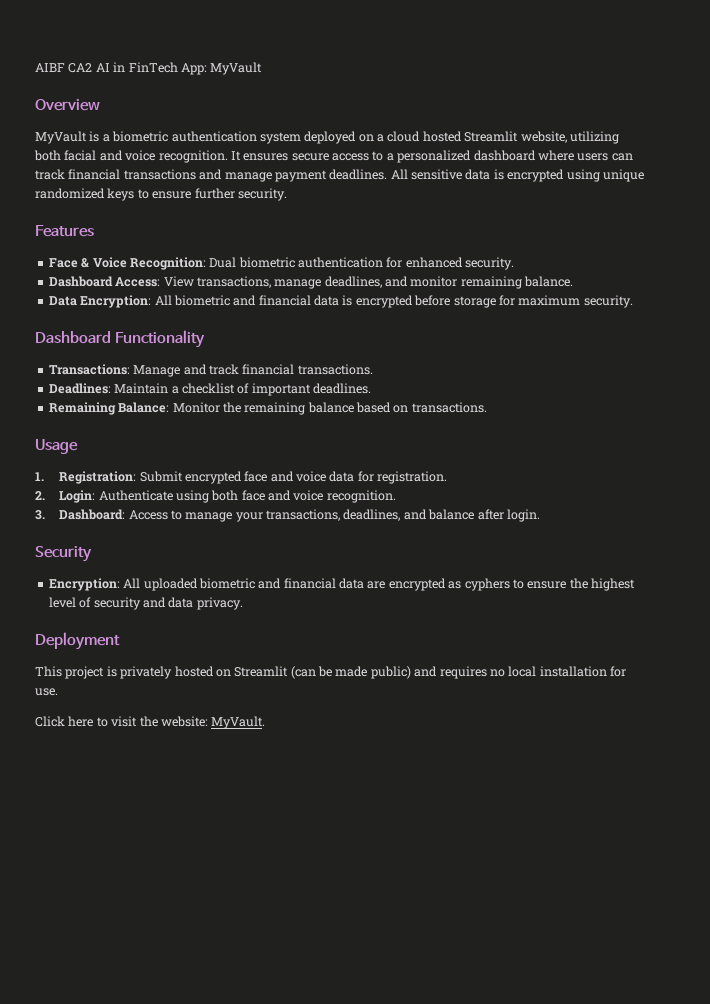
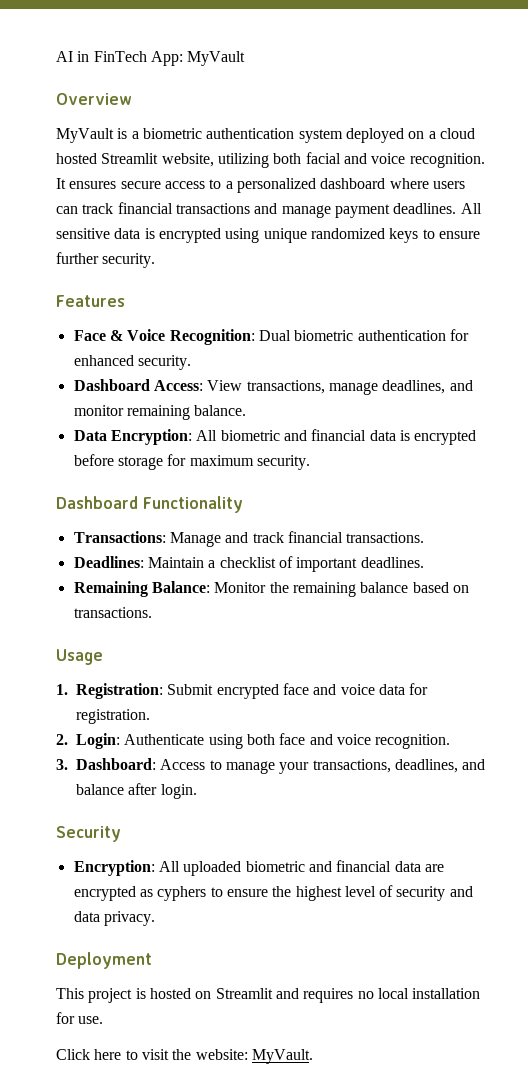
- AIBF CA2 AI in FinTech App: MyVault
+ AI in FinTech App: MyVault
- This project is privately hosted on Streamlit (can be made public) and requires no local installation for use.
+ This project is hosted on Streamlit and requires no local installation for use.

